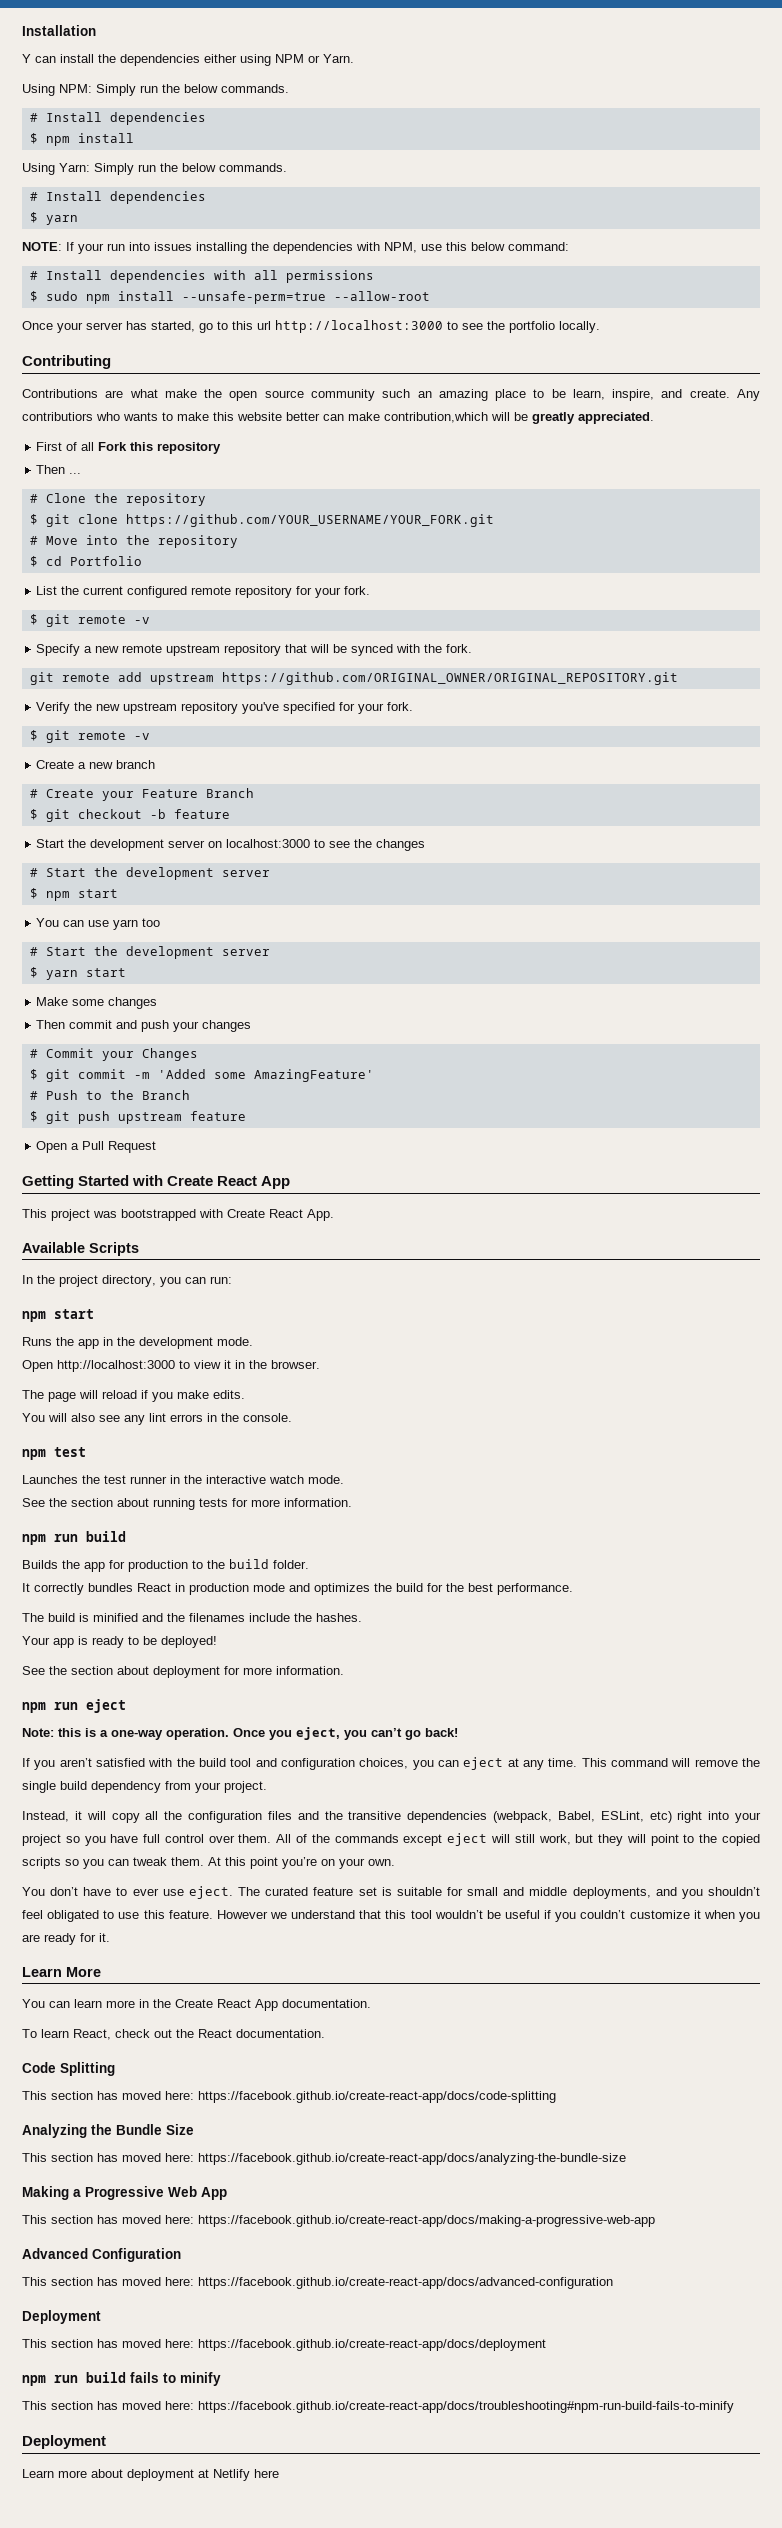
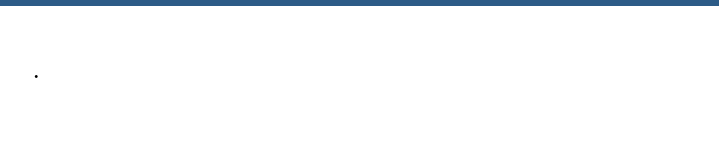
- Installation
- Y can install the dependencies either using NPM or Yarn.
- Using NPM: Simply run the below commands.
- # Install dependencies
- $ npm install
- Using Yarn: Simply run the below commands.
- # Install dependencies
- $ yarn
- NOTE: If your run into issues installing the dependencies with NPM, use this below command:
- # Install dependencies with all permissions
- $ sudo npm install --unsafe-perm=true --allow-root
- Once your server has started, go to this url http://localhost:3000 to see the portfolio locally.
- Contributing
- Contributions are what make the open source community such an amazing place to be learn, inspire, and create. Any contributiors who wants to make this website better can make contribution,which will be greatly appreciated.
- First of all Fork this repository
- Then ...
- # Clone the repository
- $ git clone https://github.com/YOUR_USERNAME/YOUR_FORK.git
- # Move into the repository
- $ cd Portfolio
- List the current configured remote repository for your fork.
- $ git remote -v
- Specify a new remote upstream repository that will be synced with the fork.
- git remote add upstream https://github.com/ORIGINAL_OWNER/ORIGINAL_REPOSITORY.git
- Verify the new upstream repository you've specified for your fork.
- $ git remote -v
- Create a new branch
- # Create your Feature Branch
- $ git checkout -b feature
- Start the development server on localhost:3000 to see the changes
- # Start the development server
- $ npm start
- You can use yarn too
- # Start the development server
- $ yarn start
- Make some changes
- Then commit and push your changes
- # Commit your Changes
- $ git commit -m 'Added some AmazingFeature'
- # Push to the Branch
- $ git push upstream feature
- Open a Pull Request
- Getting Started with Create React App
- This project was bootstrapped with Create React App.
- Available Scripts
- In the project directory, you can run:
- npm start
- Runs the app in the development mode.
- Open http://localhost:3000 to view it in the browser.
- The page will reload if you make edits.
- You will also see any lint errors in the console.
- npm test
- Launches the test runner in the interactive watch mode.
- See the section about running tests for more information.
- npm run build
- Builds the app for production to the build folder.
- It correctly bundles React in production mode and optimizes the build for the best performance.
- The build is minified and the filenames include the hashes.
- Your app is ready to be deployed!
- See the section about deployment for more information.
- npm run eject
- Note: this is a one-way operation. Once you eject, you can’t go back!
- If you aren’t satisfied with the build tool and configuration choices, you can eject at any time. This command will remove the single build dependency from your project.
- Instead, it will copy all the configuration files and the transitive dependencies (webpack, Babel, ESLint, etc) right into your project so you have full control over them. All of the commands except eject will still work, but they will point to the copied scripts so you can tweak them. At this point you’re on your own.
- You don’t have to ever use eject. The curated feature set is suitable for small and middle deployments, and you shouldn’t feel obligated to use this feature. However we understand that this tool wouldn’t be useful if you couldn’t customize it when you are ready for it.
- Learn More
- You can learn more in the Create React App documentation.
- To learn React, check out the React documentation.
- Code Splitting
- This section has moved here: https://facebook.github.io/create-react-app/docs/code-splitting
- Analyzing the Bundle Size
- This section has moved here: https://facebook.github.io/create-react-app/docs/analyzing-the-bundle-size
- Making a Progressive Web App
- This section has moved here: https://facebook.github.io/create-react-app/docs/making-a-progressive-web-app
- Advanced Configuration
- This section has moved here: https://facebook.github.io/create-react-app/docs/advanced-configuration
- Deployment
- This section has moved here: https://facebook.github.io/create-react-app/docs/deployment
- npm run build fails to minify
- This section has moved here: https://facebook.github.io/create-react-app/docs/troubleshooting#npm-run-build-fails-to-minify
- Deployment
- Learn more about deployment at Netlify here
+ .

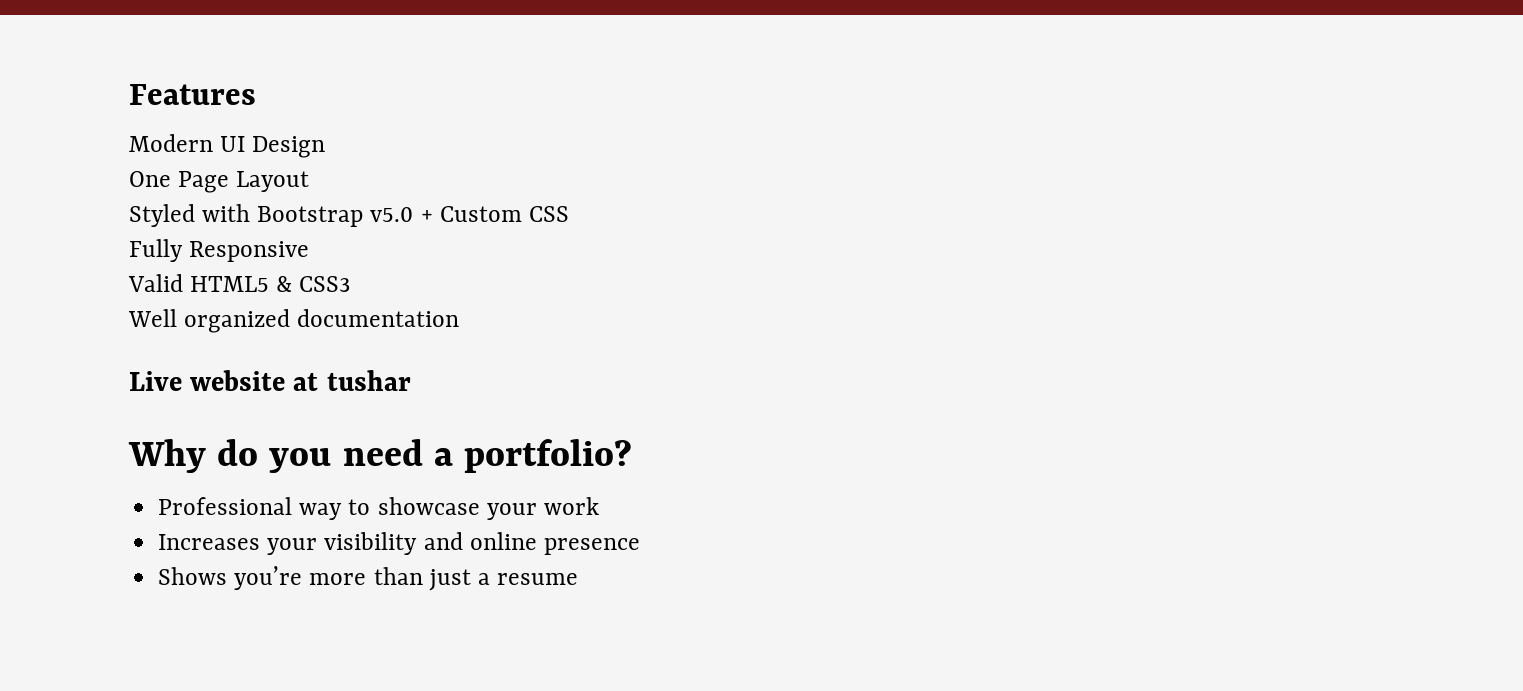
- .
+ Features
+ Modern UI Design
+ One Page Layout
+ Styled with Bootstrap v5.0 + Custom CSS
+ Fully Responsive
+ Valid HTML5 & CSS3
+ Well organized documentation
+ Live website at tushar
+ Why do you need a portfolio?
+ Professional way to showcase your work
+ Increases your visibility and online presence
+ Shows you’re more than just a resume

